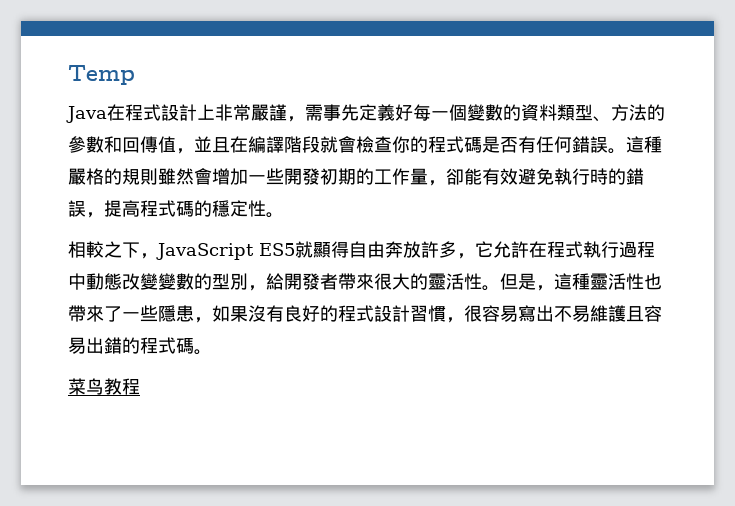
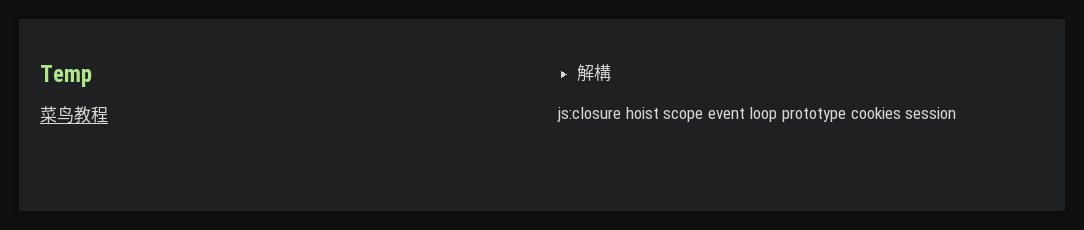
- Java在程式設計上非常嚴謹，需事先定義好每一個變數的資料類型、方法的參數和回傳值，並且在編譯階段就會檢查你的程式碼是否有任何錯誤。這種嚴格的規則雖然會增加一些開發初期的工作量，卻能有效避免執行時的錯誤，提高程式碼的穩定性。
- 相較之下，JavaScript ES5就顯得自由奔放許多，它允許在程式執行過程中動態改變變數的型別，給開發者帶來很大的靈活性。但是，這種靈活性也帶來了一些隱患，如果沒有良好的程式設計習慣，很容易寫出不易維護且容易出錯的程式碼。
  菜鸟教程
+ 解構
+ js:closure hoist scope event loop prototype cookies session

